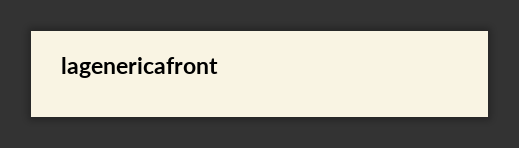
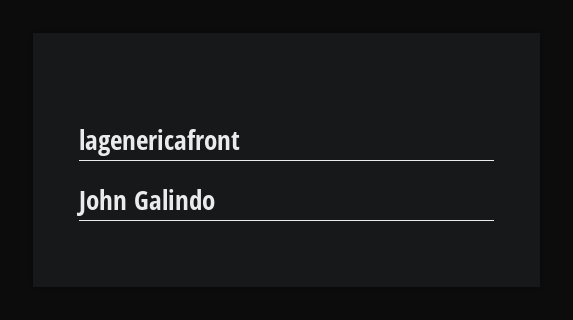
+ John Galindo

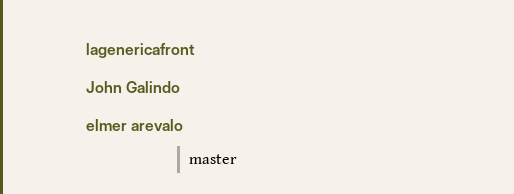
+ elmer arevalo
+ master

